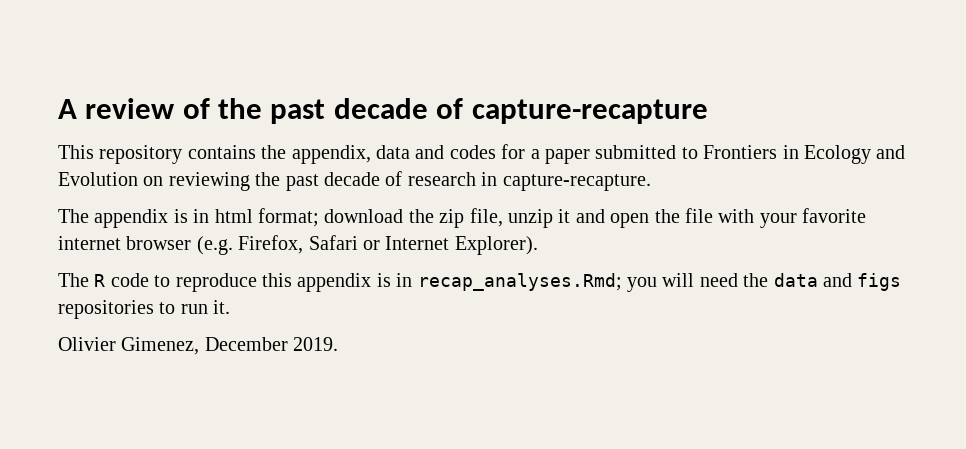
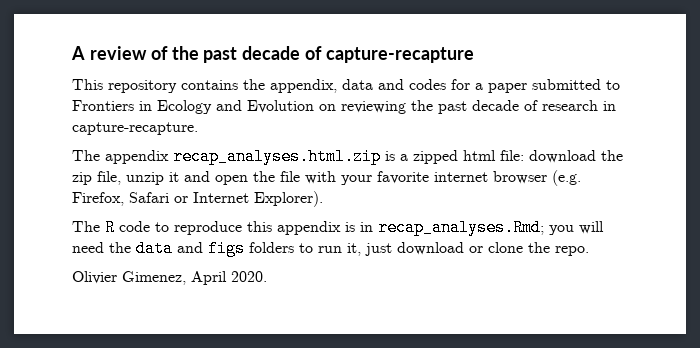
- The appendix is in html format; download the zip file, unzip it and open the file with your favorite internet browser (e.g. Firefox, Safari or Internet Explorer).
+ The appendix recap_analyses.html.zip is a zipped html file: download the zip file, unzip it and open the file with your favorite internet browser (e.g. Firefox, Safari or Internet Explorer).
- The R code to reproduce this appendix is in recap_analyses.Rmd; you will need the data and figs repositories to run it.
+ The R code to reproduce this appendix is in recap_analyses.Rmd; you will need the data and figs folders to run it, just download or clone the repo.
- Olivier Gimenez, December 2019.
+ Olivier Gimenez, April 2020.

